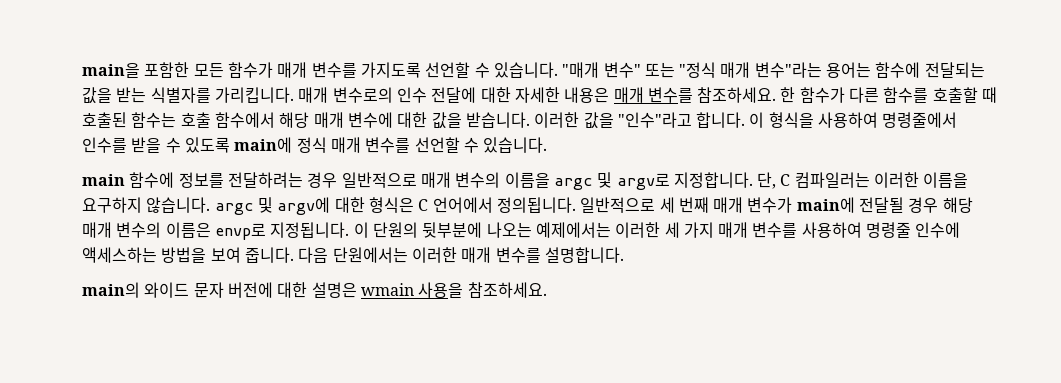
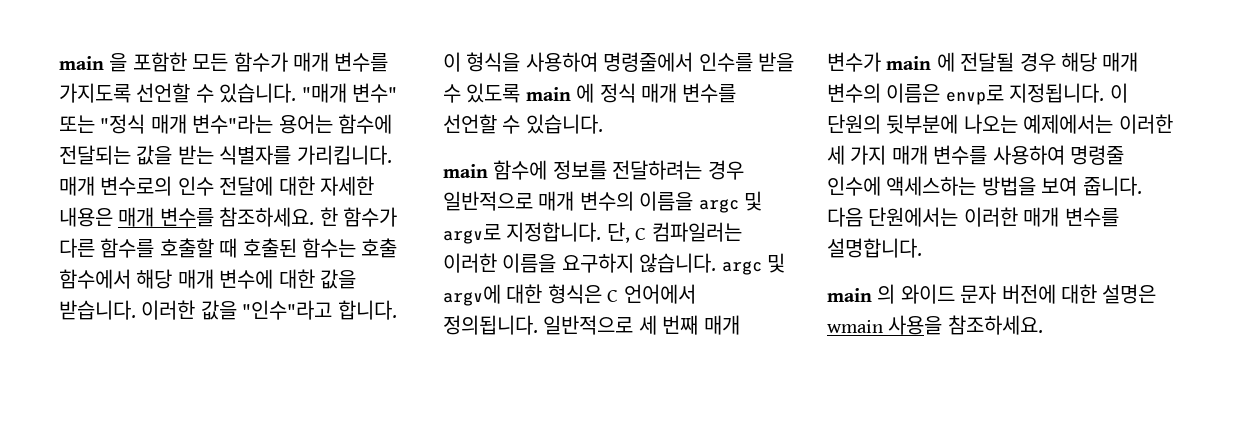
- main을 포함한 모든 함수가 매개 변수를 가지도록 선언할 수 있습니다.
+ main 을 포함한 모든 함수가 매개 변수를 가지도록 선언할 수 있습니다.
- 이 형식을 사용하여 명령줄에서 인수를 받을 수 있도록 main에 정식 매개 변수를 선언할 수 있습니다.
+ 이 형식을 사용하여 명령줄에서 인수를 받을 수 있도록 main 에 정식 매개 변수를 선언할 수 있습니다.
- 일반적으로 세 번째 매개 변수가 main에 전달될 경우 해당 매개 변수의 이름은 envp로 지정됩니다.
+ 일반적으로 세 번째 매개 변수가 main 에 전달될 경우 해당 매개 변수의 이름은 envp로 지정됩니다.
- main의 와이드 문자 버전에 대한 설명은 wmain 사용을 참조하세요.
+ main 의 와이드 문자 버전에 대한 설명은 wmain 사용을 참조하세요.

